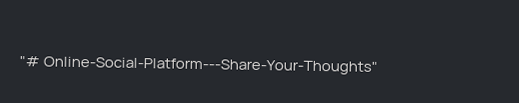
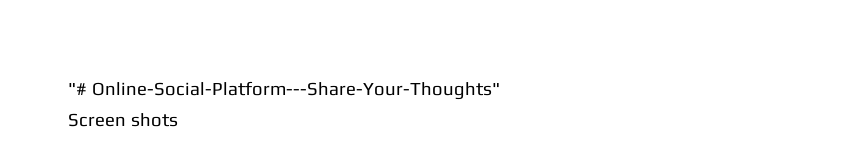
+ Screen shots

